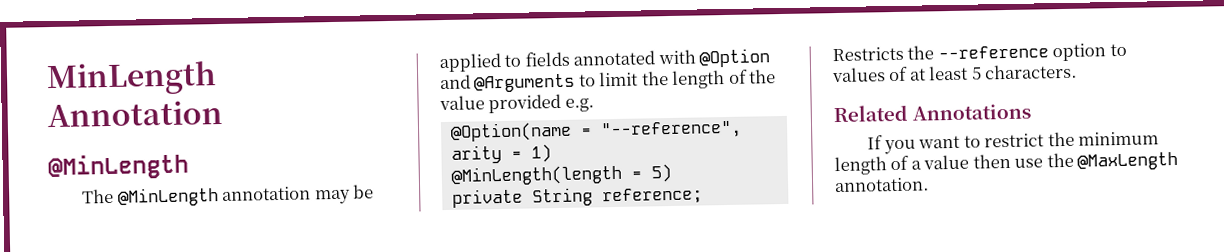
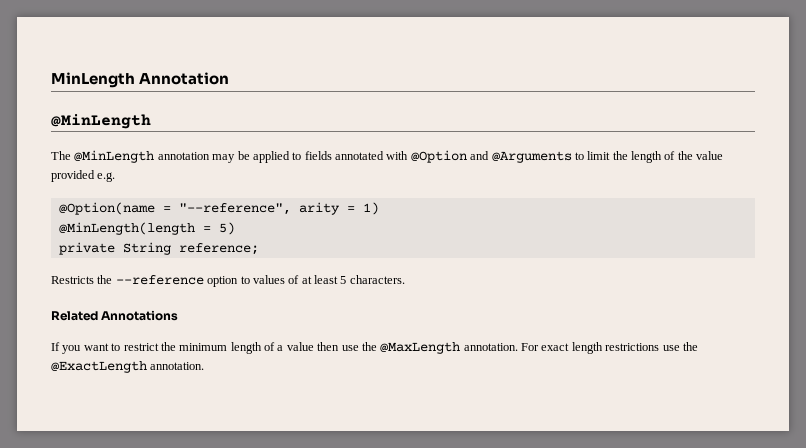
+ For exact length restrictions use the @ExactLength annotation.

